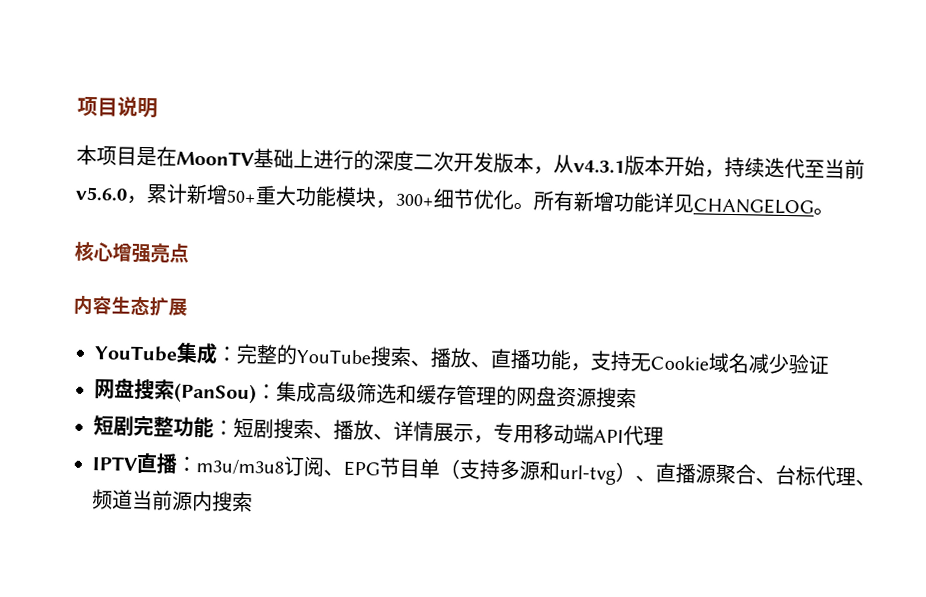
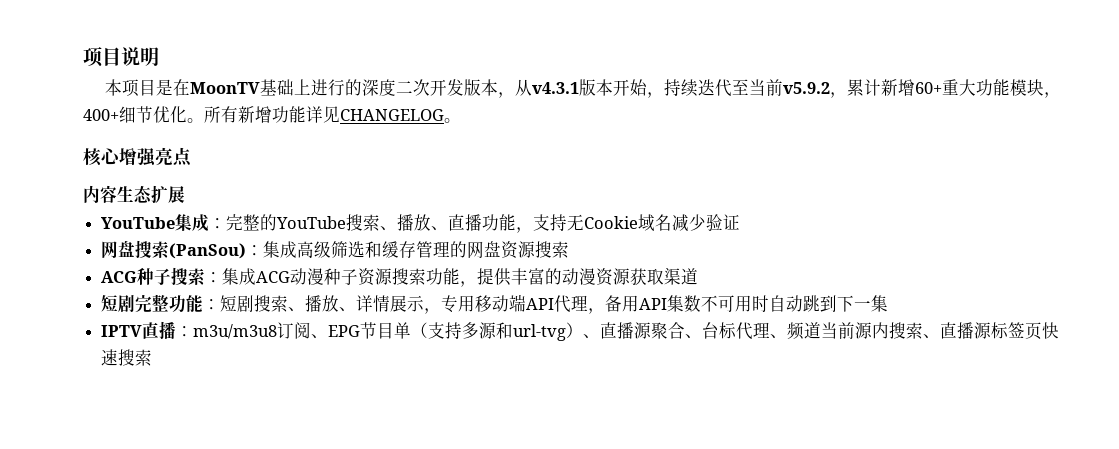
- 本项目是在MoonTV基础上进行的深度二次开发版本，从v4.3.1版本开始，持续迭代至当前v5.6.0，累计新增50+重大功能模块，300+细节优化。
+ 本项目是在MoonTV基础上进行的深度二次开发版本，从v4.3.1版本开始，持续迭代至当前v5.9.2，累计新增60+重大功能模块，400+细节优化。
+ ACG种子搜索：集成ACG动漫种子资源搜索功能，提供丰富的动漫资源获取渠道
- 短剧完整功能：短剧搜索、播放、详情展示，专用移动端API代理
+ 短剧完整功能：短剧搜索、播放、详情展示，专用移动端API代理，备用API集数不可用时自动跳到下一集
- IPTV直播：m3u/m3u8订阅、EPG节目单（支持多源和url-tvg）、直播源聚合、台标代理、频道当前源内搜索
+ IPTV直播：m3u/m3u8订阅、EPG节目单（支持多源和url-tvg）、直播源聚合、台标代理、频道当前源内搜索、直播源标签页快速搜索

